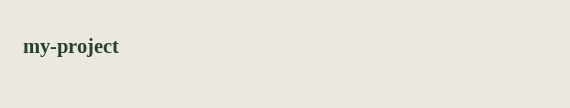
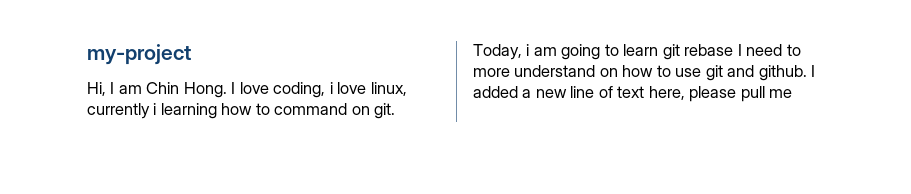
+ Hi, I am Chin Hong. I love coding, i love linux, currently i learning how to command on git. Today, i am going to learn git rebase I need to more understand on how to use git and github. I added a new line of text here, please pull me

